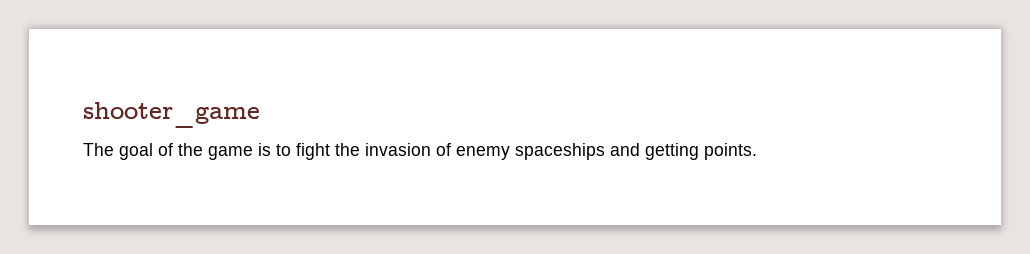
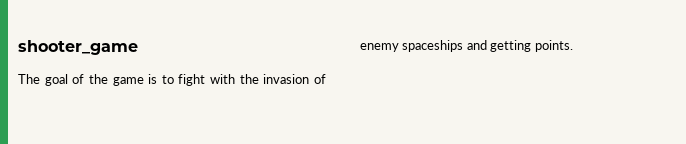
- The goal of the game is to fight the invasion of enemy spaceships and getting points.
+ The goal of the game is to fight with the invasion of enemy spaceships and getting points.

